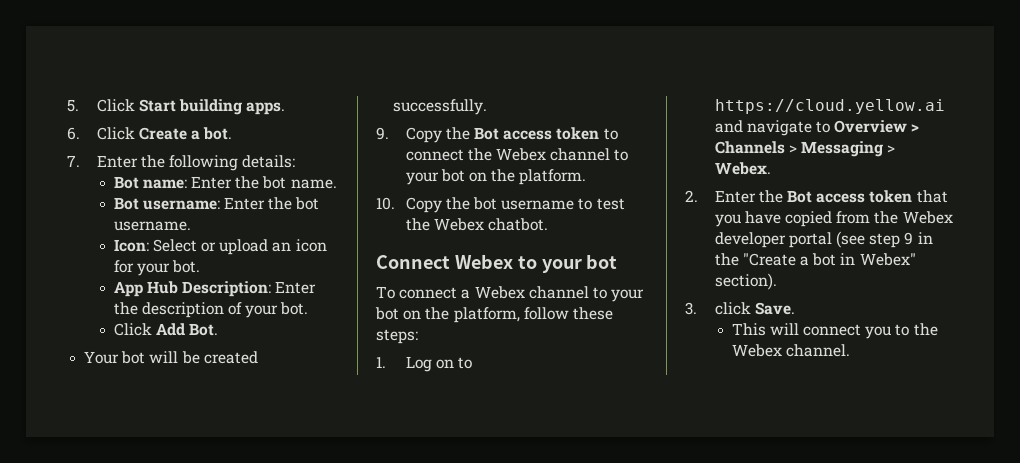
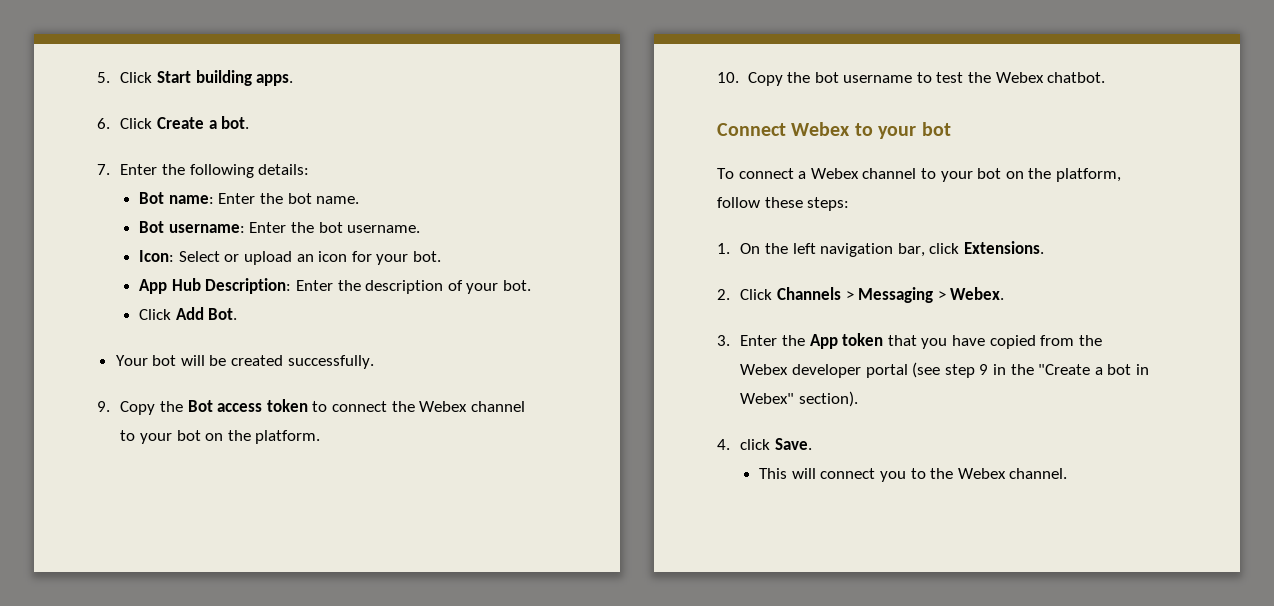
- 1. Log on to https://cloud.yellow.ai and navigate to Overview > Channels > Messaging > Webex.
+ 1. On the left navigation bar, click Extensions.
+ 2. Click Channels > Messaging > Webex.
- 2. Enter the Bot access token that you have copied from the Webex developer portal (see step 9 in the "Create a bot in Webex" section).
+ 3. Enter the App token that you have copied from the Webex developer portal (see step 9 in the "Create a bot in Webex" section).
- 3. click Save.
+ 4. click Save.

